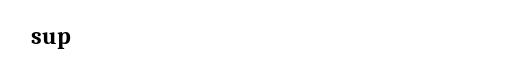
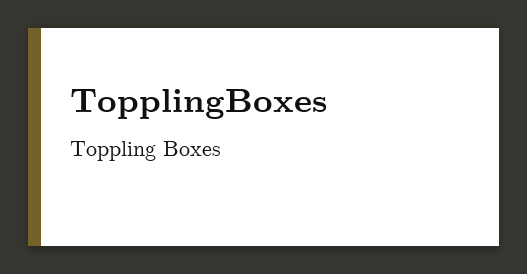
- sup
+ TopplingBoxes
+ Toppling Boxes

